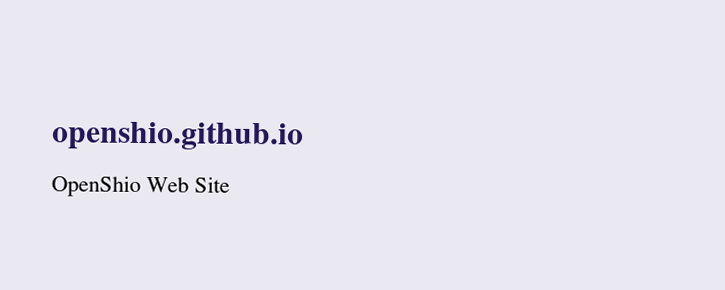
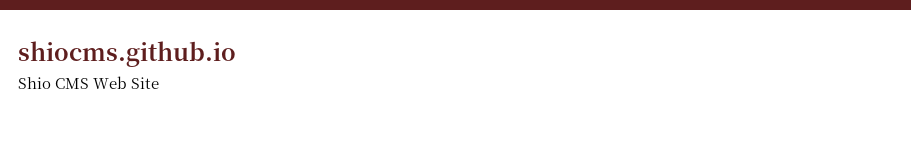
- openshio.github.io
- OpenShio Web Site
+ shiocms.github.io
+ Shio CMS Web Site

